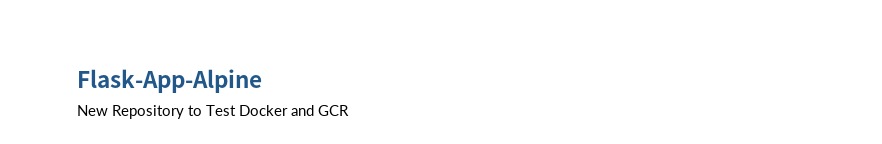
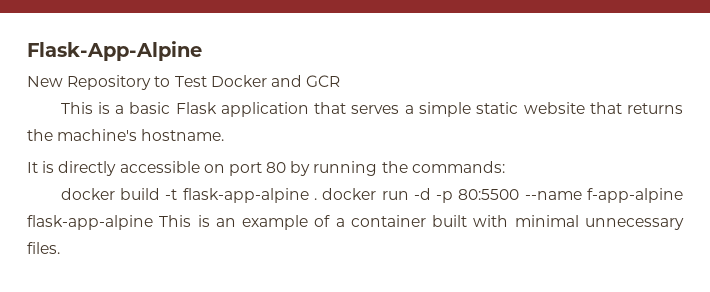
+ This is a basic Flask application that serves a simple static website that returns the machine's hostname.
+ It is directly accessible on port 80 by running the commands:
+ docker build -t flask-app-alpine . docker run -d -p 80:5500 --name f-app-alpine flask-app-alpine This is an example of a container built with minimal unnecessary files.

